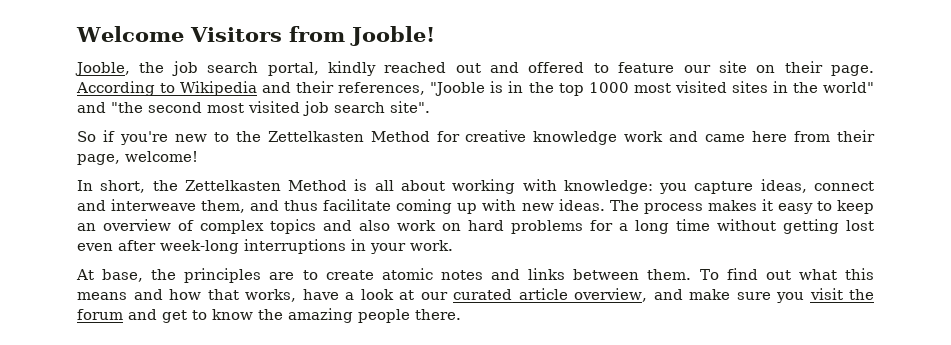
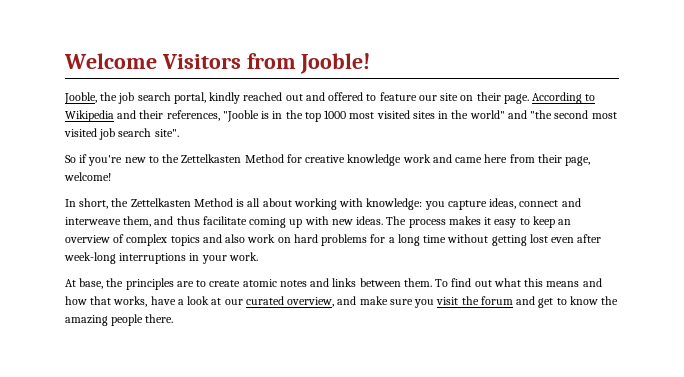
- To find out what this means and how that works, have a look at our curated article overview, and make sure you visit the forum and get to know the amazing people there.
+ To find out what this means and how that works, have a look at our curated overview, and make sure you visit the forum and get to know the amazing people there.

